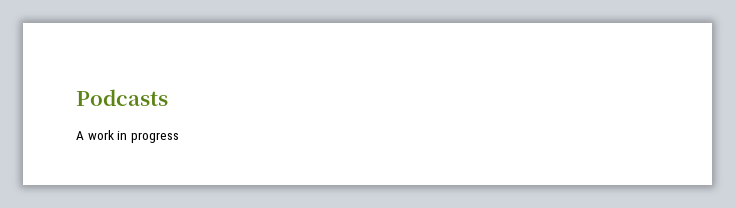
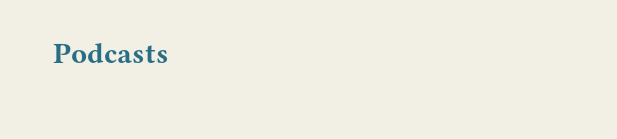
- A work in progress

